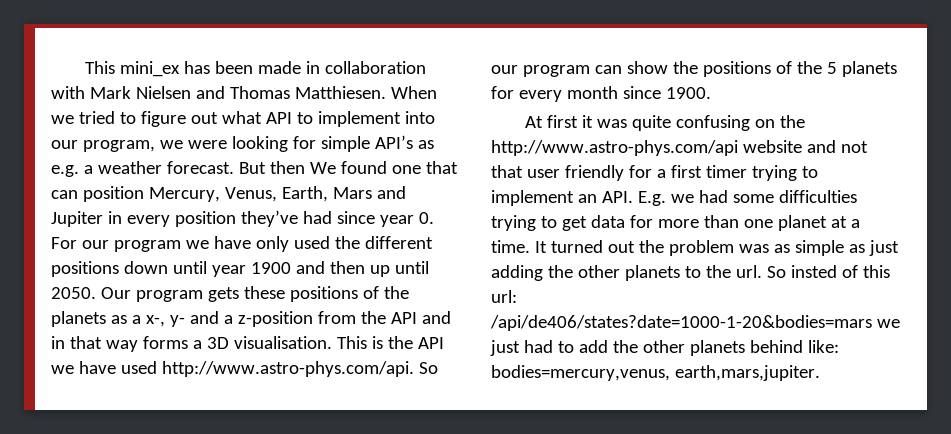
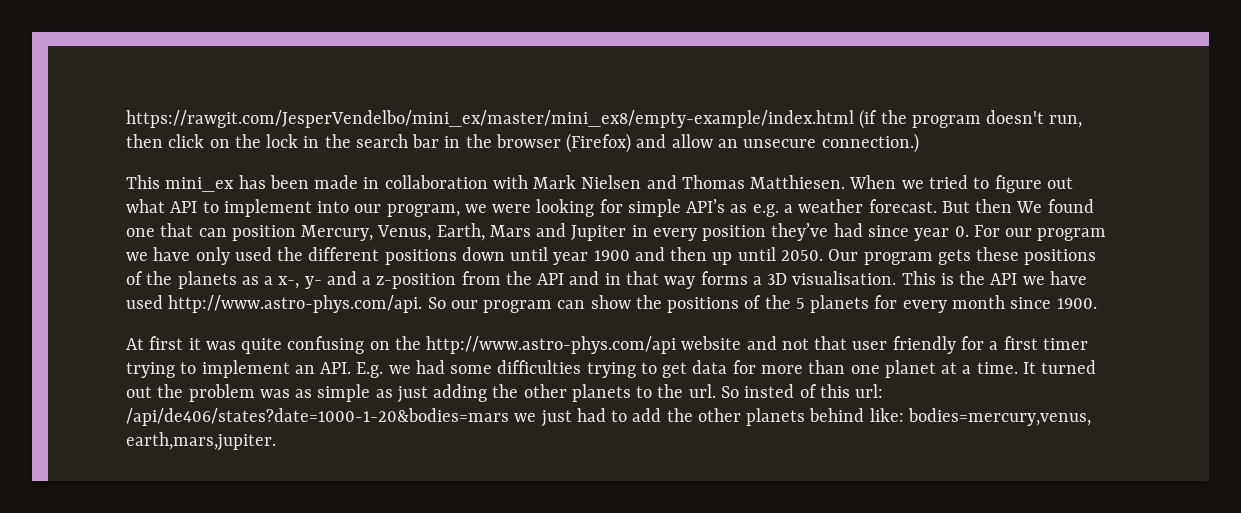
+ https://rawgit.com/JesperVendelbo/mini_ex/master/mini_ex8/empty-example/index.html (if the program doesn't run, then click on the lock in the search bar in the browser (Firefox) and allow an unsecure connection.)

